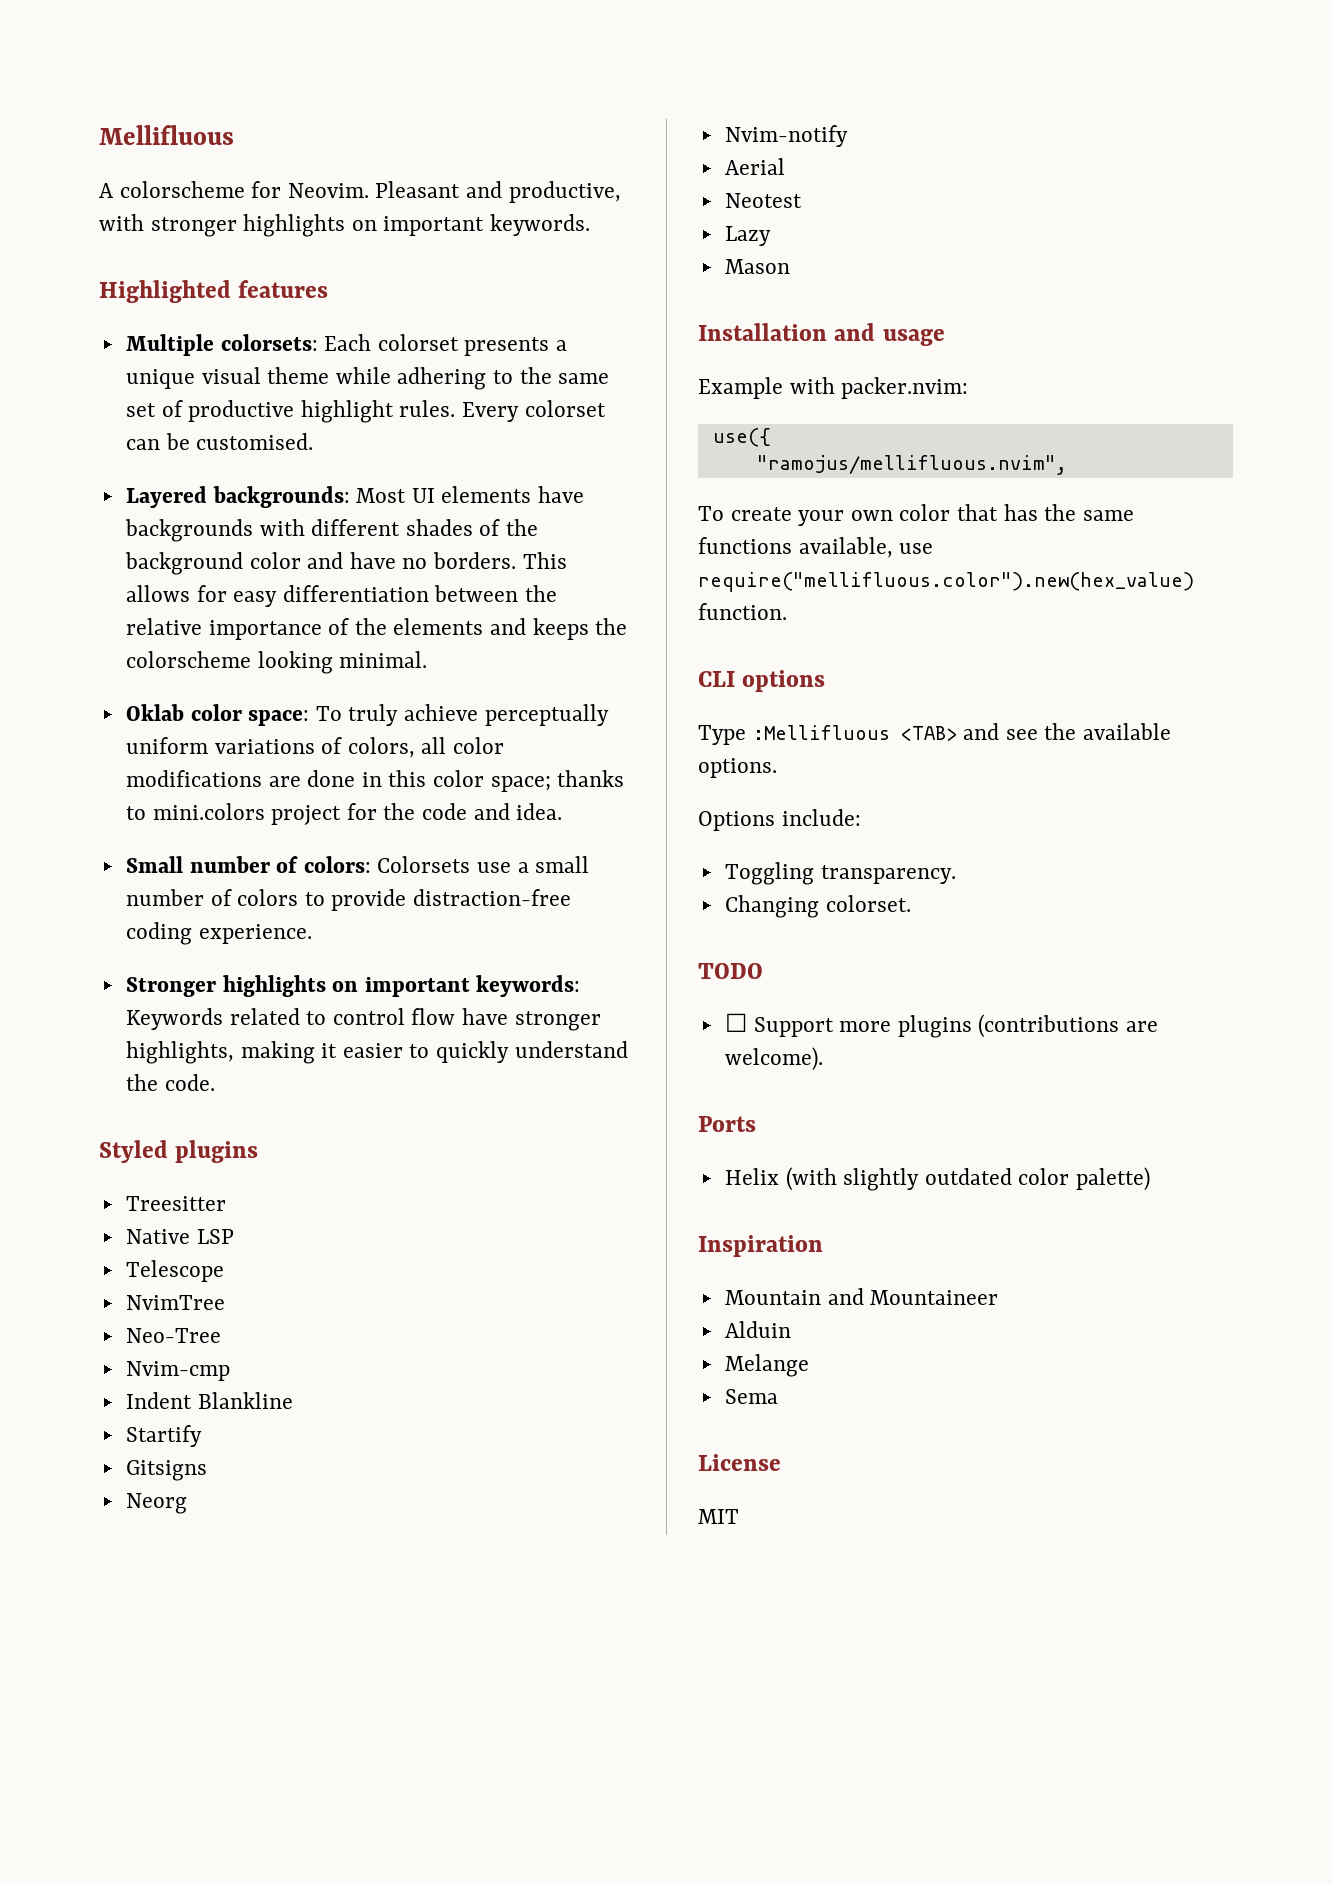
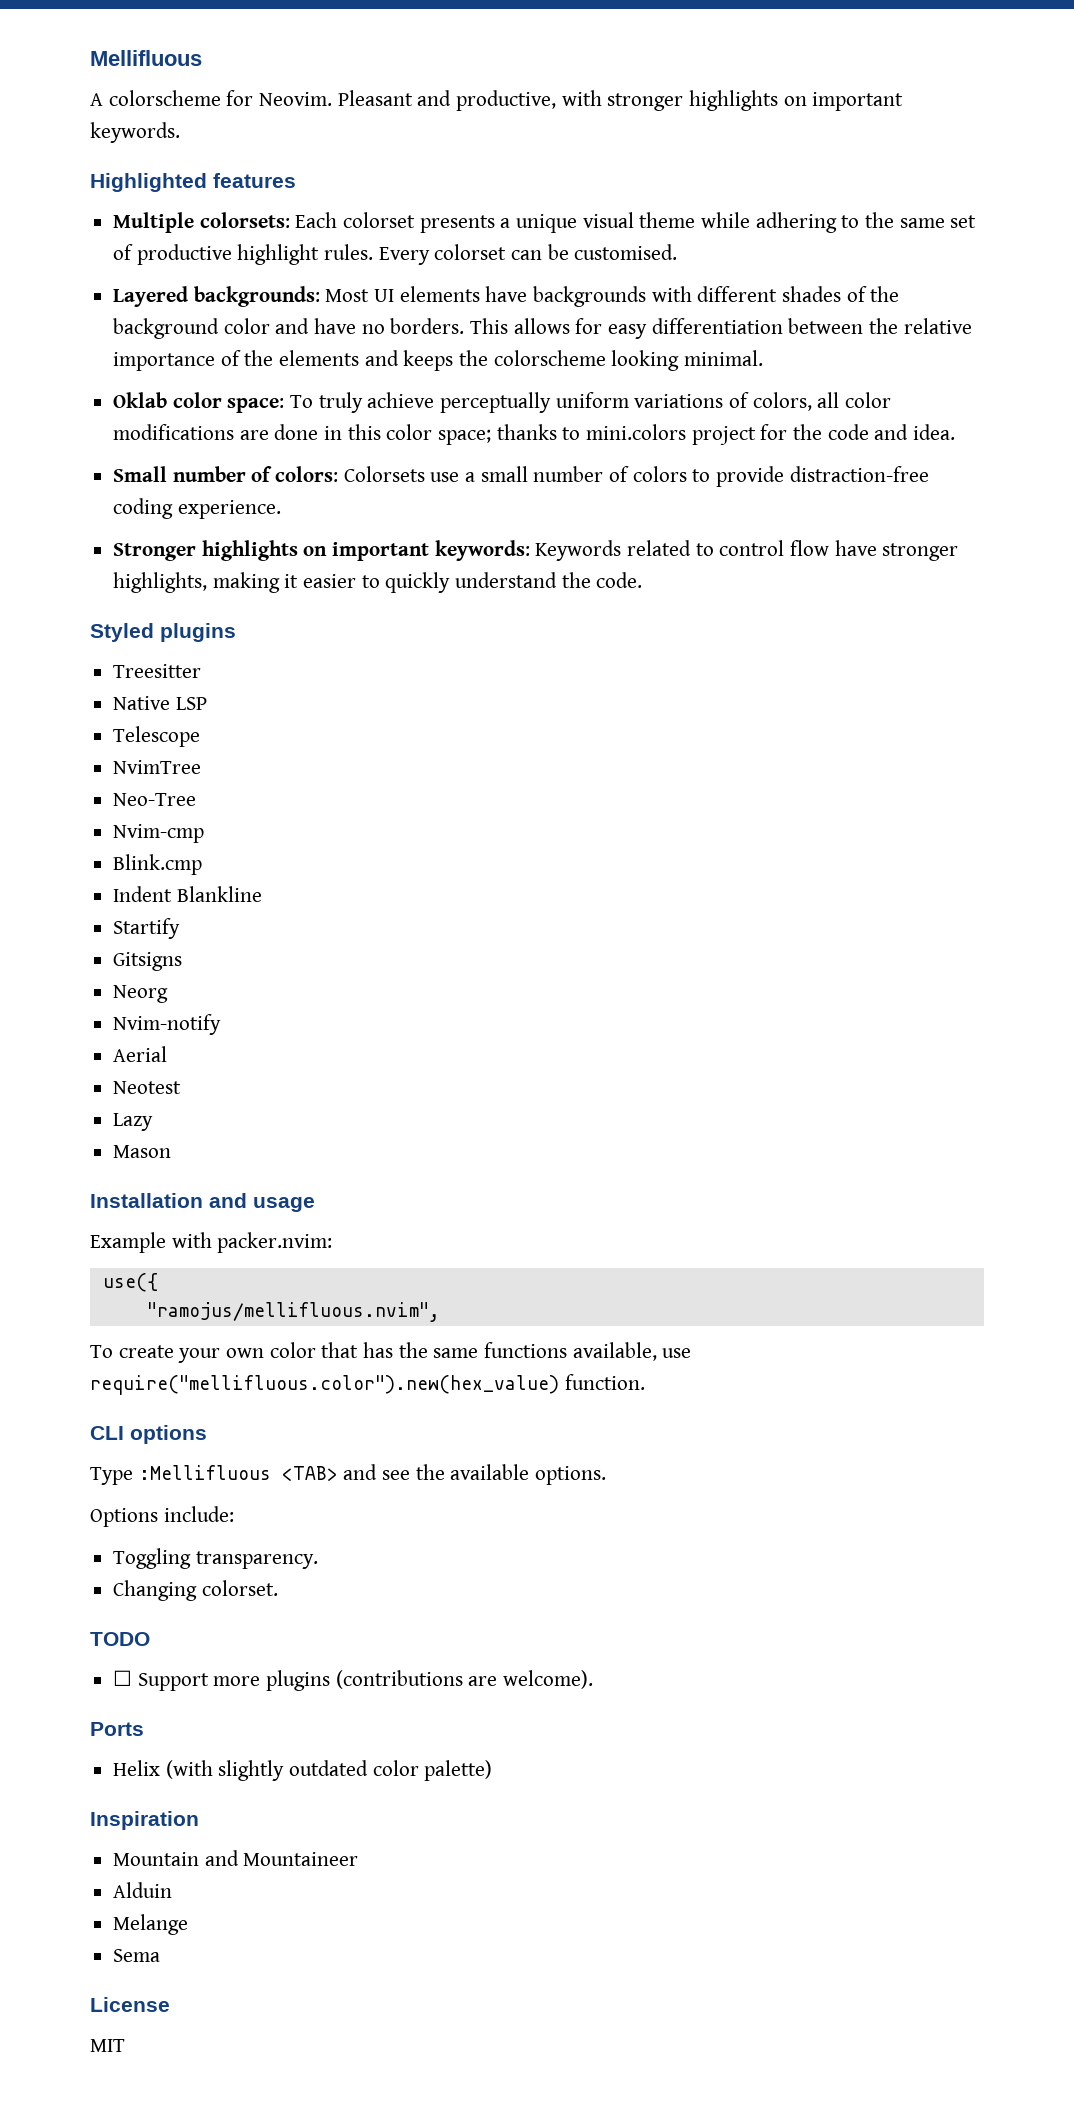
+ Blink.cmp

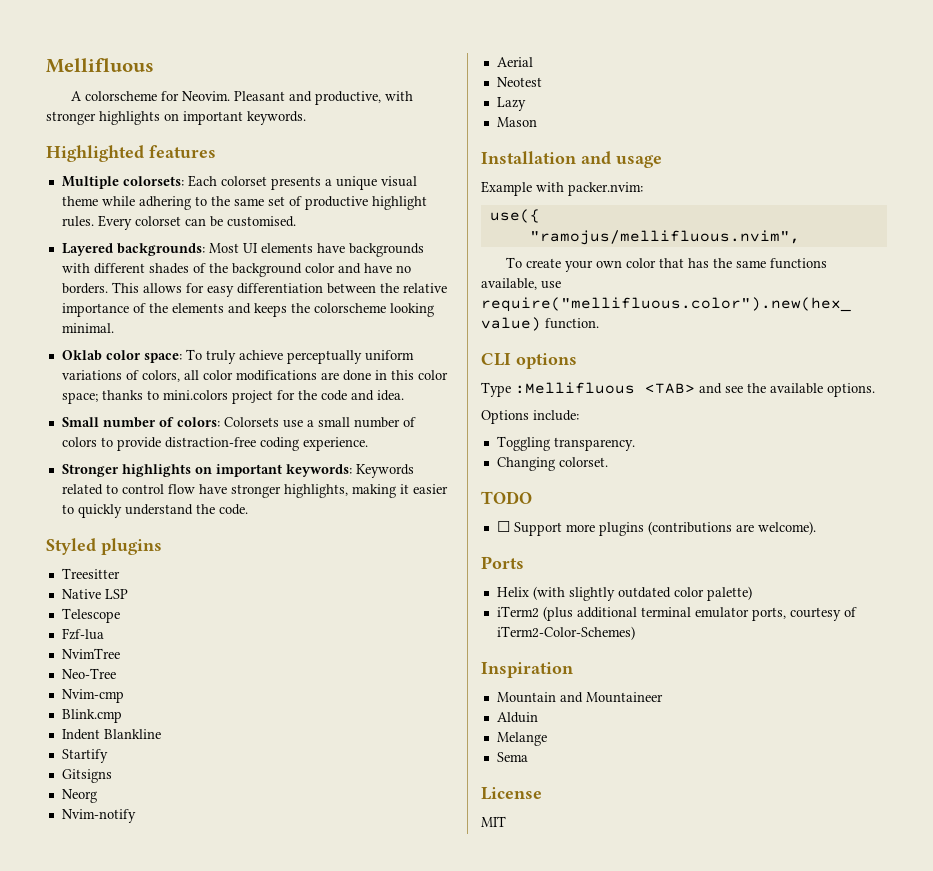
+ Fzf-lua
+ iTerm2 (plus additional terminal emulator ports, courtesy of iTerm2-Color-Schemes)

